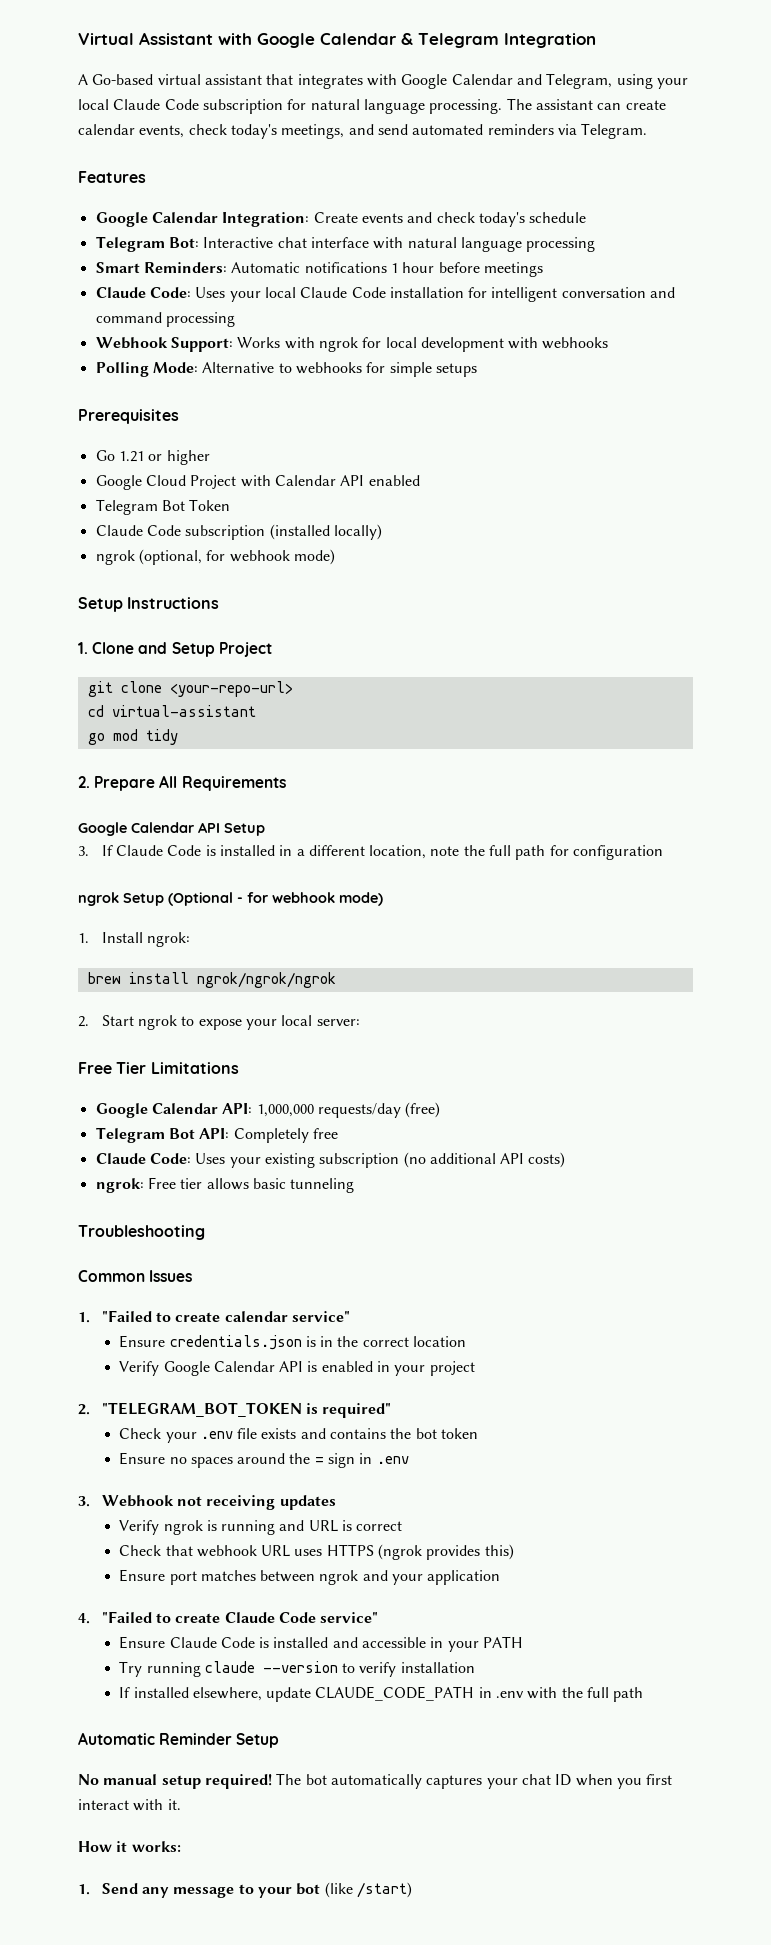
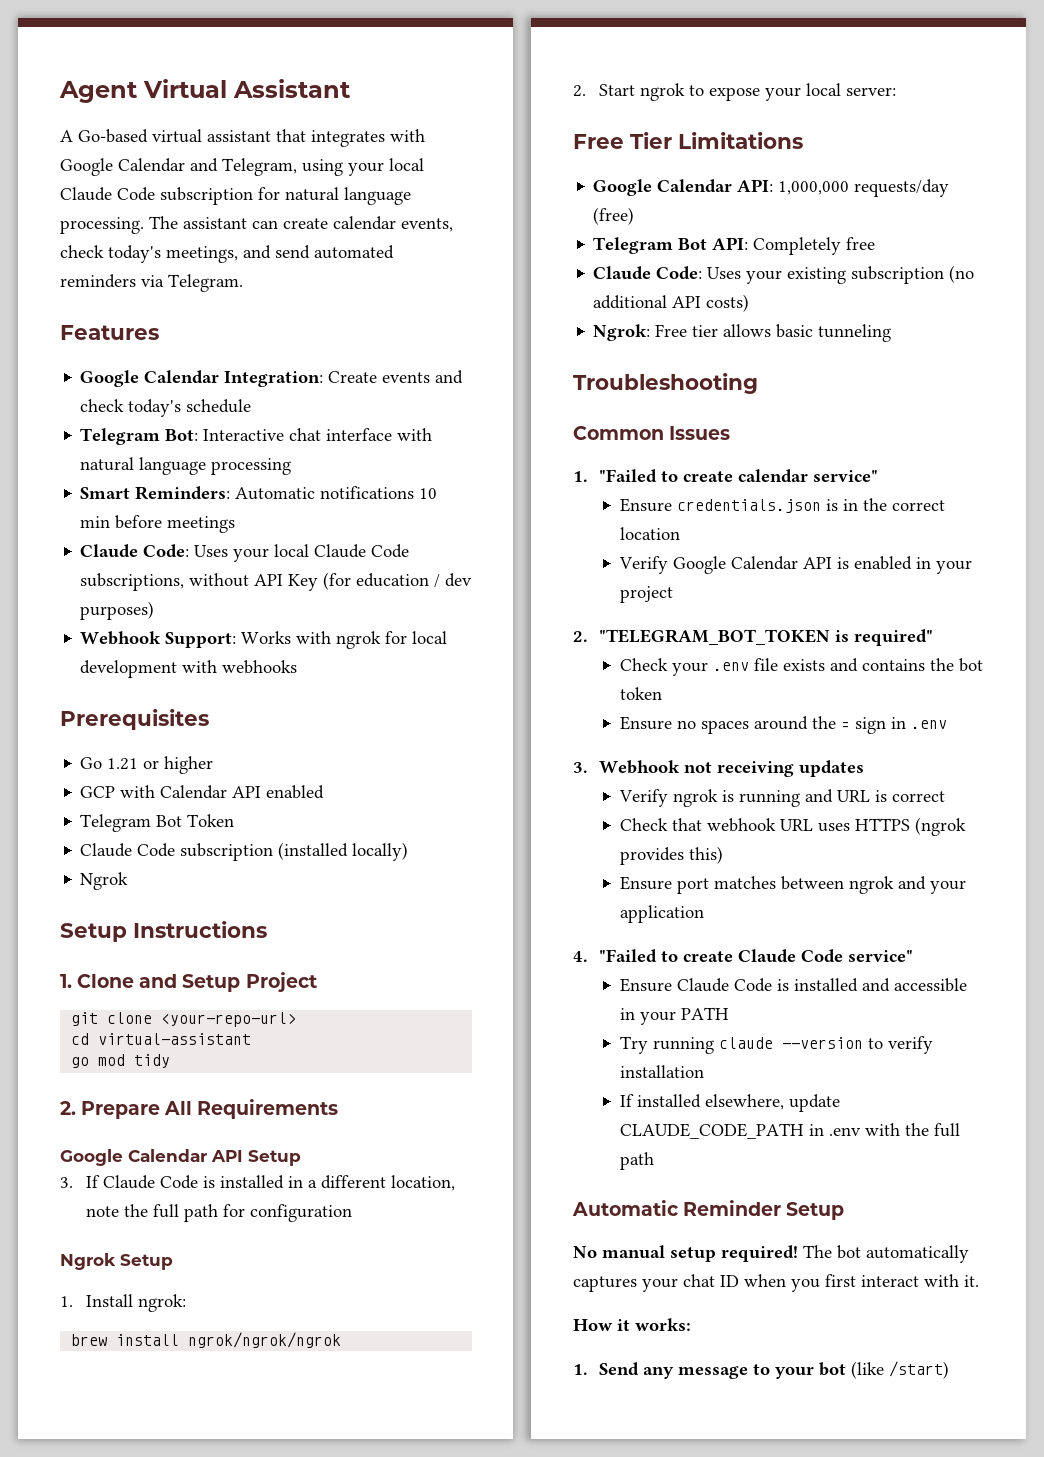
- Virtual Assistant with Google Calendar & Telegram Integration
+ Agent Virtual Assistant
- Smart Reminders: Automatic notifications 1 hour before meetings
+ Smart Reminders: Automatic notifications 10 min before meetings
- Claude Code: Uses your local Claude Code installation for intelligent conversation and command processing
+ Claude Code: Uses your local Claude Code subscriptions, without API Key (for education / dev purposes)
- Polling Mode: Alternative to webhooks for simple setups
- Google Cloud Project with Calendar API enabled
+ GCP with Calendar API enabled
  Claude Code subscription (installed locally)
- ngrok (optional, for webhook mode)
+ Ngrok
- ngrok Setup (Optional - for webhook mode)
+ Ngrok Setup
- ngrok: Free tier allows basic tunneling
+ Ngrok: Free tier allows basic tunneling

